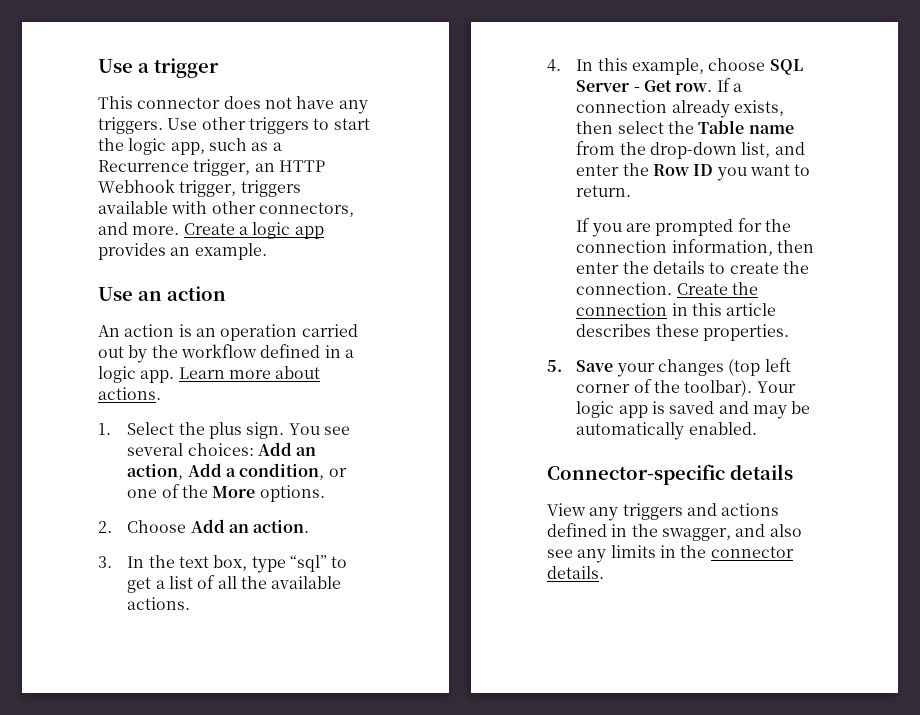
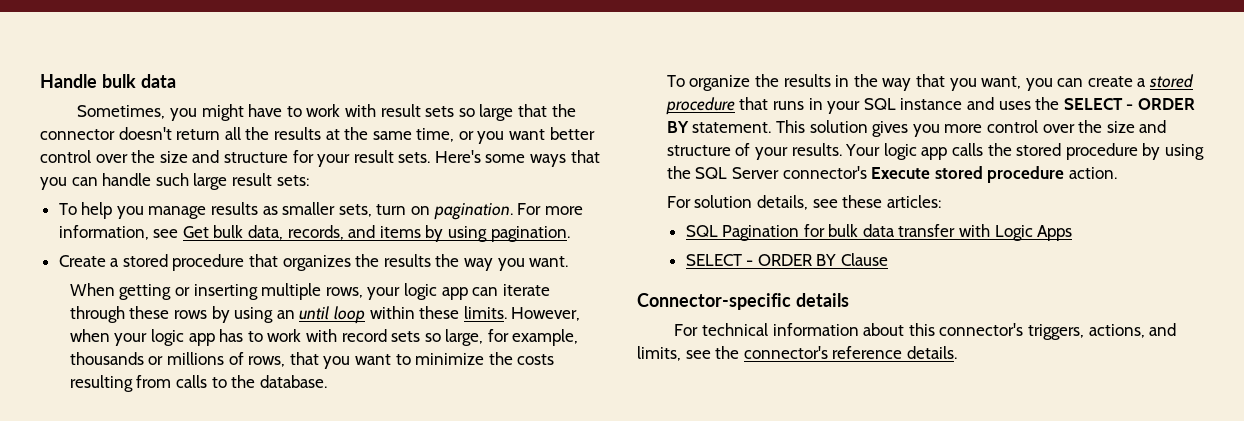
- Use a trigger
- This connector does not have any triggers. Use other triggers to start the logic app, such as a Recurrence trigger, an HTTP Webhook trigger, triggers available with other connectors, and more. Create a logic app provides an example.
- Use an action
- An action is an operation carried out by the workflow defined in a logic app. Learn more about actions.
- 1. Select the plus sign. You see several choices: Add an action, Add a condition, or one of the More options.
- 2. Choose Add an action.
- 3. In the text box, type “sql” to get a list of all the available actions.
- 4. In this example, choose SQL Server - Get row. If a connection already exists, then select the Table name from the drop-down list, and enter the Row ID you want to return.
- If you are prompted for the connection information, then enter the details to create the connection. Create the connection in this article describes these properties.
- 5. Save your changes (top left corner of the toolbar). Your logic app is saved and may be automatically enabled.
+ Handle bulk data
+ Sometimes, you might have to work with result sets so large that the connector doesn't return all the results at the same time, or you want better control over the size and structure for your result sets. Here's some ways that you can handle such large result sets:
+ To help you manage results as smaller sets, turn on pagination. For more information, see Get bulk data, records, and items by using pagination.
+ Create a stored procedure that organizes the results the way you want.
+ When getting or inserting multiple rows, your logic app can iterate through these rows by using an until loop within these limits. However, when your logic app has to work with record sets so large, for example, thousands or millions of rows, that you want to minimize the costs resulting from calls to the database.
+ To organize the results in the way that you want, you can create a stored procedure that runs in your SQL instance and uses the SELECT - ORDER BY statement. This solution gives you more control over the size and structure of your results. Your logic app calls the stored procedure by using the SQL Server connector's Execute stored procedure action.
+ For solution details, see these articles:
+ SQL Pagination for bulk data transfer with Logic Apps
+ SELECT - ORDER BY Clause
  Connector-specific details
- View any triggers and actions defined in the swagger, and also see any limits in the connector details.
+ For technical information about this connector's triggers, actions, and limits, see the connector's reference details.

